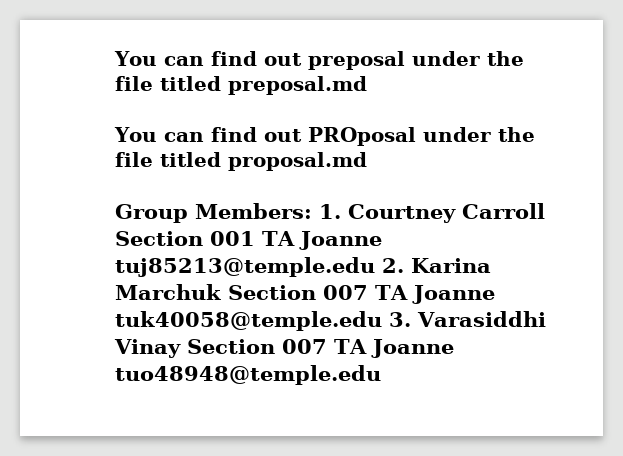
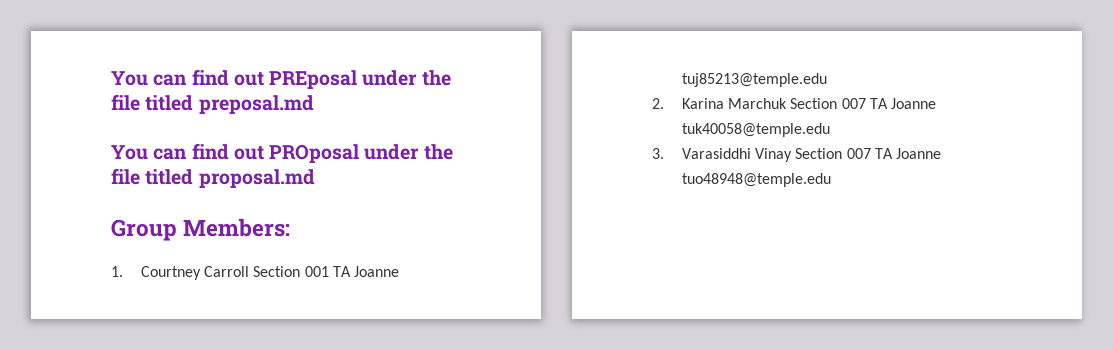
- You can find out preposal under the file titled preposal.md
+ You can find out PREposal under the file titled preposal.md
- Group Members: 1. Courtney Carroll Section 001 TA Joanne tuj85213@temple.edu 2. Karina Marchuk Section 007 TA Joanne tuk40058@temple.edu 3. Varasiddhi Vinay Section 007 TA Joanne tuo48948@temple.edu
+ Group Members:
+ 1. Courtney Carroll Section 001 TA Joanne tuj85213@temple.edu
+ 2. Karina Marchuk Section 007 TA Joanne tuk40058@temple.edu
+ 3. Varasiddhi Vinay Section 007 TA Joanne tuo48948@temple.edu

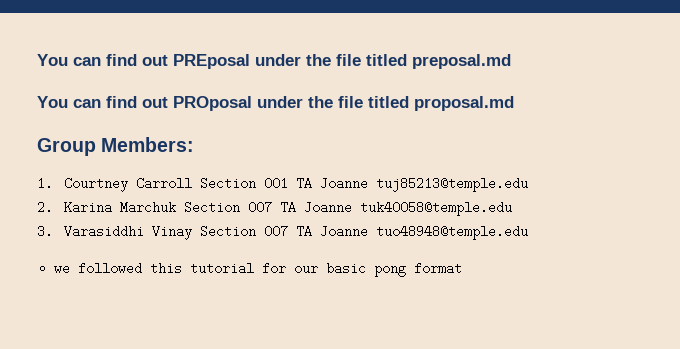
+ we followed this tutorial for our basic pong format

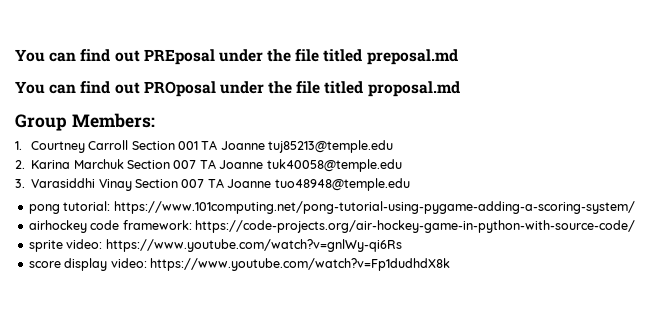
- we followed this tutorial for our basic pong format
+ pong tutorial: https://www.101computing.net/pong-tutorial-using-pygame-adding-a-scoring-system/
+ airhockey code framework: https://code-projects.org/air-hockey-game-in-python-with-source-code/
+ sprite video: https://www.youtube.com/watch?v=gnlWy-qi6Rs
+ score display video: https://www.youtube.com/watch?v=Fp1dudhdX8k

